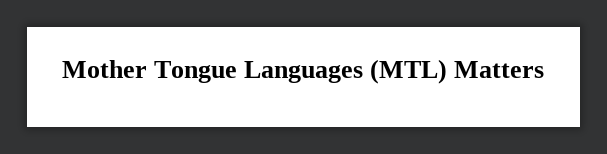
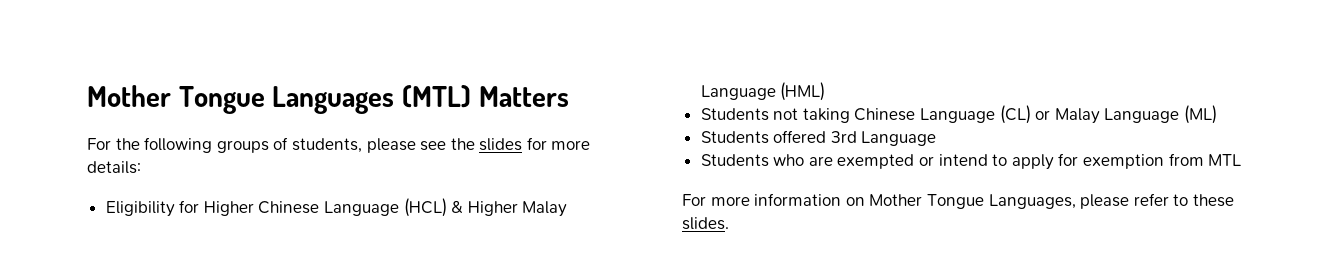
+ For the following groups of students, please see the slides for more details:
+ Eligibility for Higher Chinese Language (HCL) & Higher Malay Language (HML)
+ Students not taking Chinese Language (CL) or Malay Language (ML)
+ Students offered 3rd Language
+ Students who are exempted or intend to apply for exemption from MTL
+ For more information on Mother Tongue Languages, please refer to these slides.

